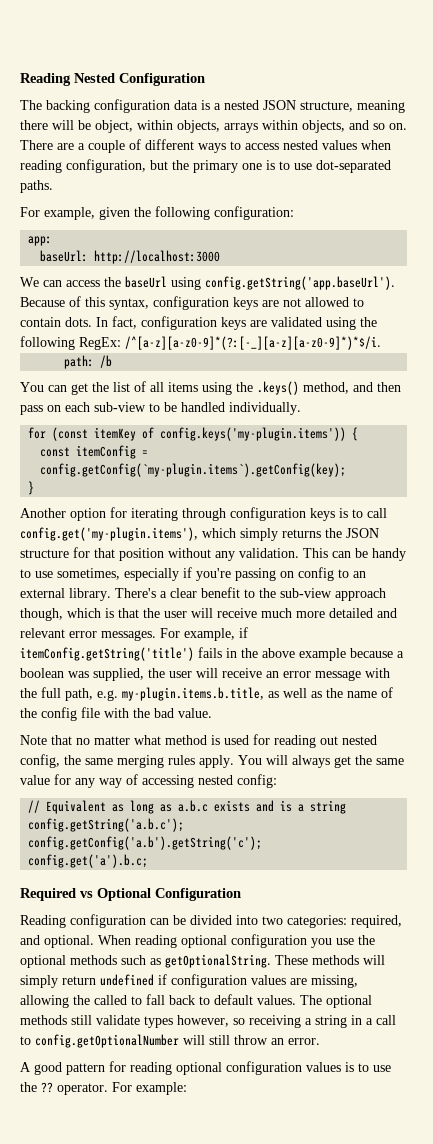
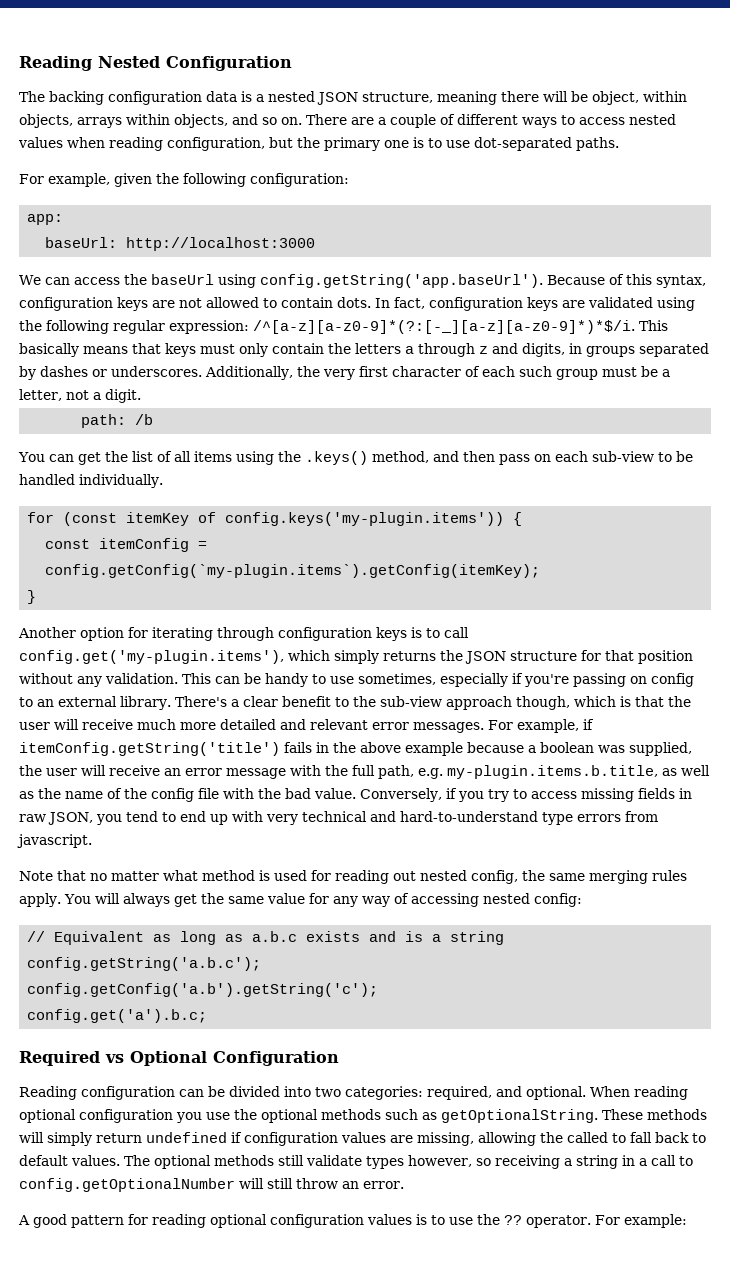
- In fact, configuration keys are validated using the following RegEx: /^[a-z][a-z0-9]*(?:[-_][a-z][a-z0-9]*)*$/i.
+ In fact, configuration keys are validated using the following regular expression: /^[a-z][a-z0-9]*(?:[-_][a-z][a-z0-9]*)*$/i. This basically means that keys must only contain the letters a through z and digits, in groups separated by dashes or underscores. Additionally, the very first character of each such group must be a letter, not a digit.
- const itemConfig = config.getConfig(`my-plugin.items`).getConfig(key);
+ const itemConfig = config.getConfig(`my-plugin.items`).getConfig(itemKey);
+ Conversely, if you try to access missing fields in raw JSON, you tend to end up with very technical and hard-to-understand type errors from javascript.

